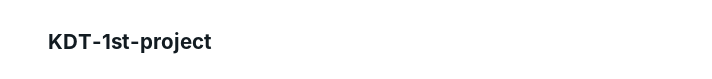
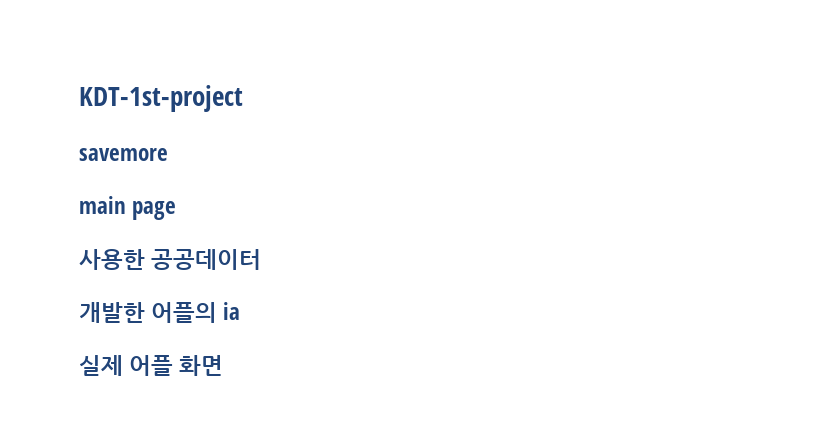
+ savemore
+ main page
+ 사용한 공공데이터
+ 개발한 어플의 ia
+ 실제 어플 화면

